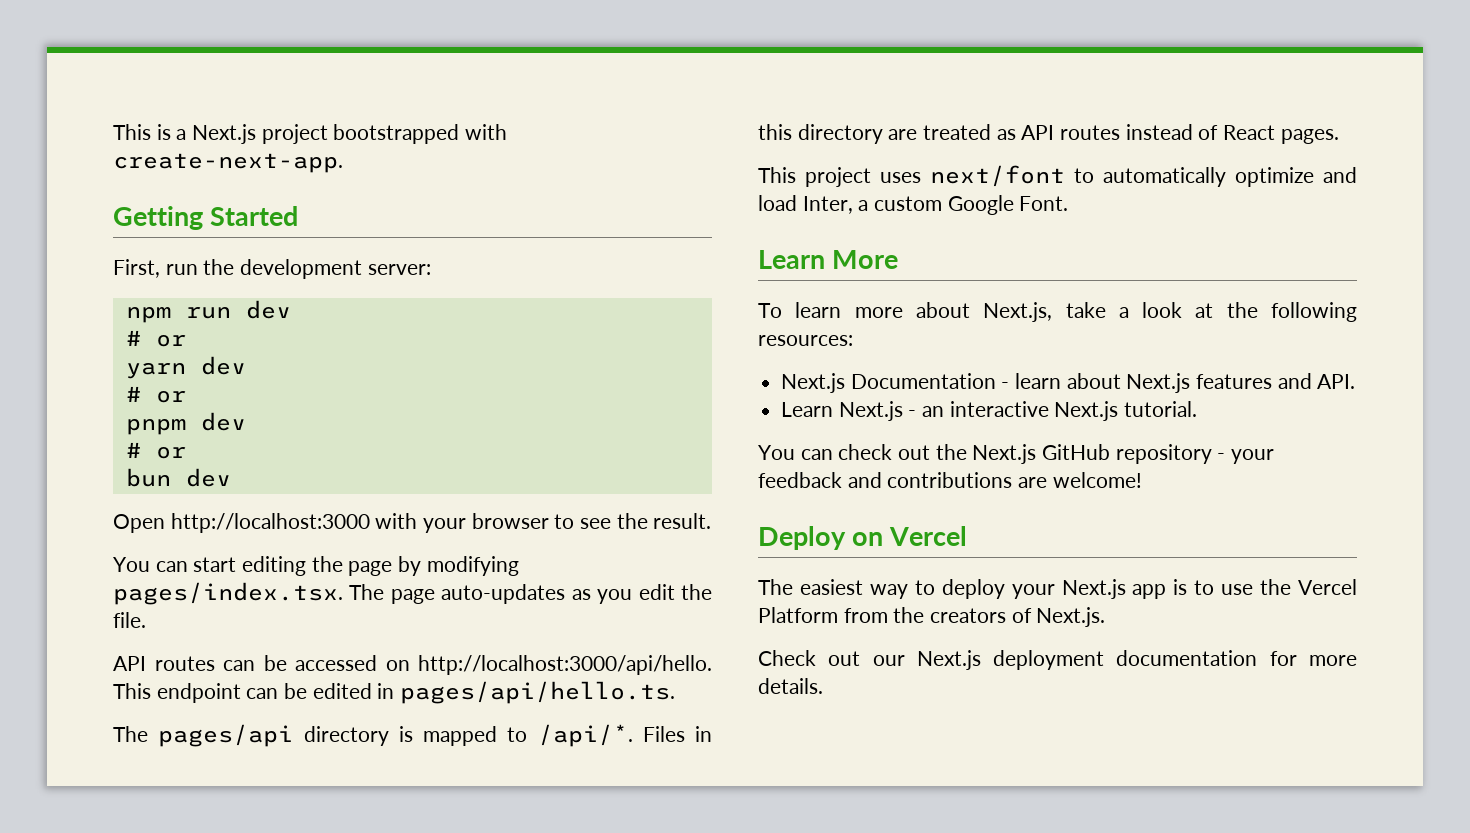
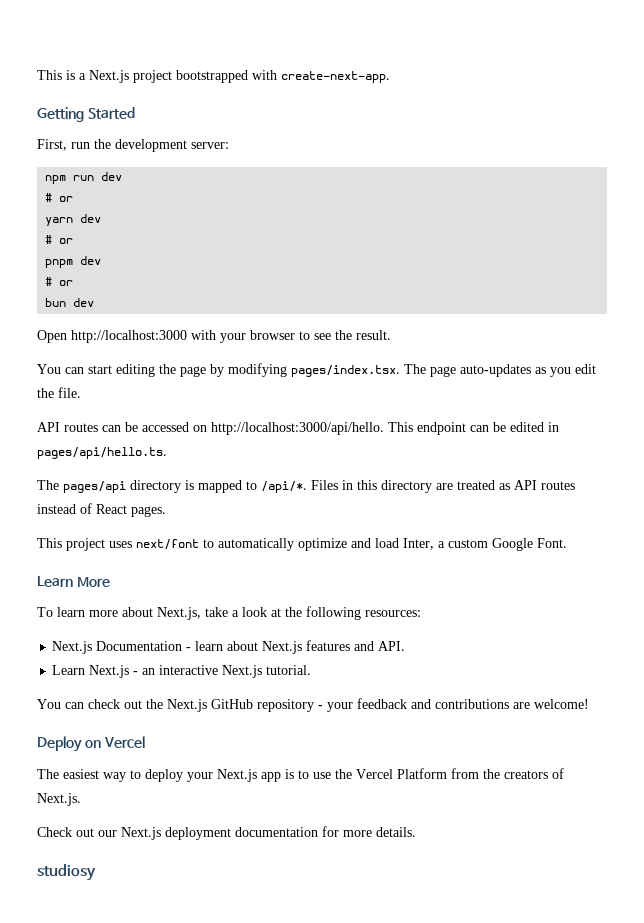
+ studiosy

